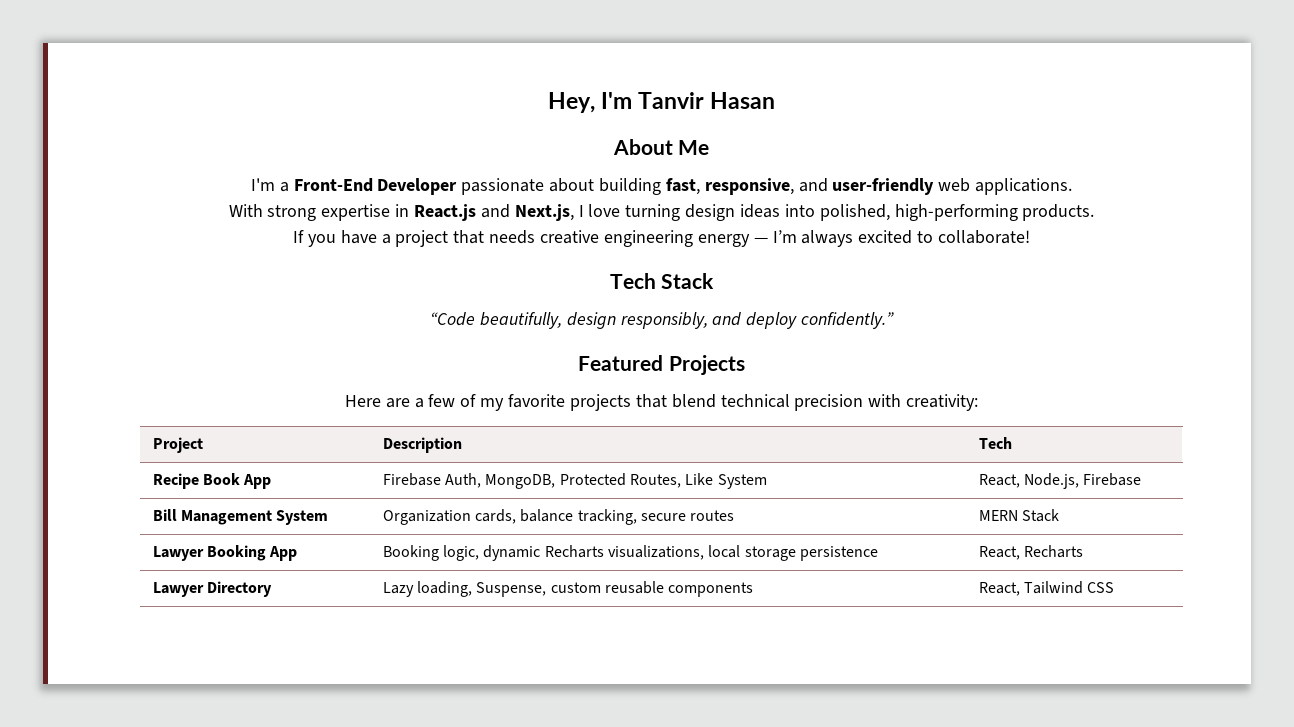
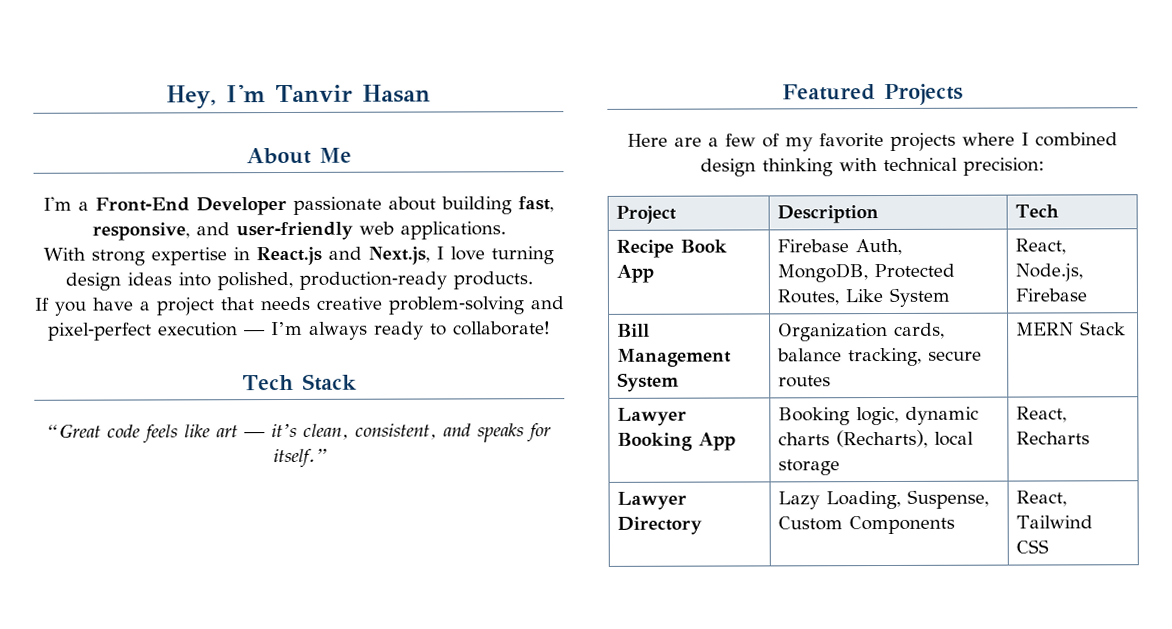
- With strong expertise in React.js and Next.js, I love turning design ideas into polished, high-performing products.
+ With strong expertise in React.js and Next.js, I love turning design ideas into polished, production‑ready products.
- If you have a project that needs creative engineering energy — I’m always excited to collaborate!
+ If you have a project that needs creative problem‑solving and pixel‑perfect execution — I’m always ready to collaborate!
- “Code beautifully, design responsibly, and deploy confidently.”
+ “Great code feels like art — it’s clean, consistent, and speaks for itself.”
- Here are a few of my favorite projects that blend technical precision with creativity:
+ Here are a few of my favorite projects where I combined design thinking with technical precision:
- Lawyer Booking App | Booking logic, dynamic Recharts visualizations, local storage persistence | React, Recharts
+ Lawyer Booking App | Booking logic, dynamic charts (Recharts), local storage | React, Recharts
- Lawyer Directory | Lazy loading, Suspense, custom reusable components | React, Tailwind CSS
+ Lawyer Directory | Lazy Loading, Suspense, Custom Components | React, Tailwind CSS

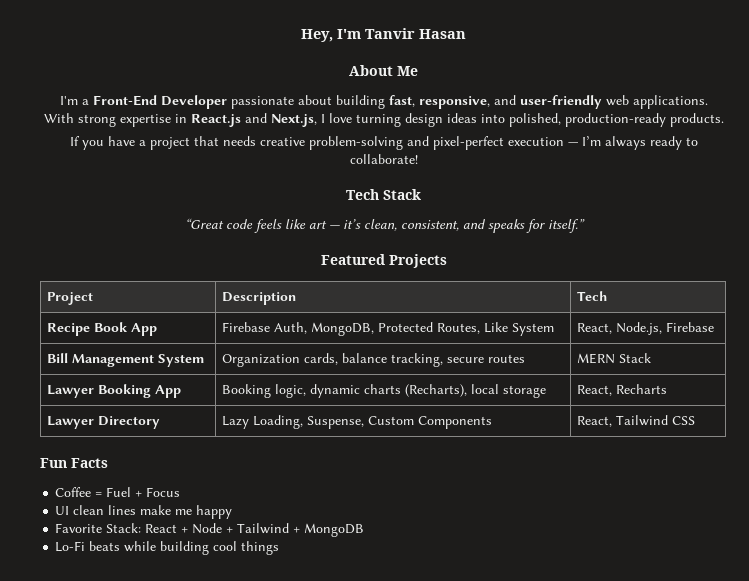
- Here are a few of my favorite projects where I combined design thinking with technical precision:
+ Fun Facts
+ Coffee = Fuel + Focus
+ UI clean lines make me happy
+ Favorite Stack: React + Node + Tailwind + MongoDB
+ Lo‑Fi beats while building cool things

